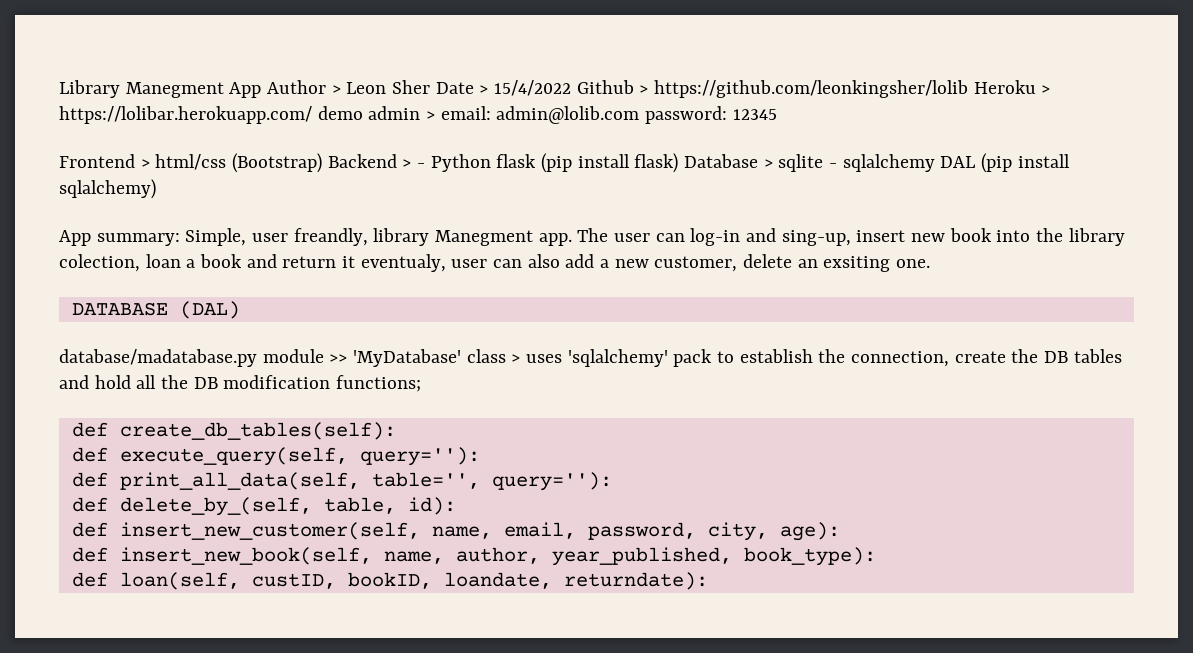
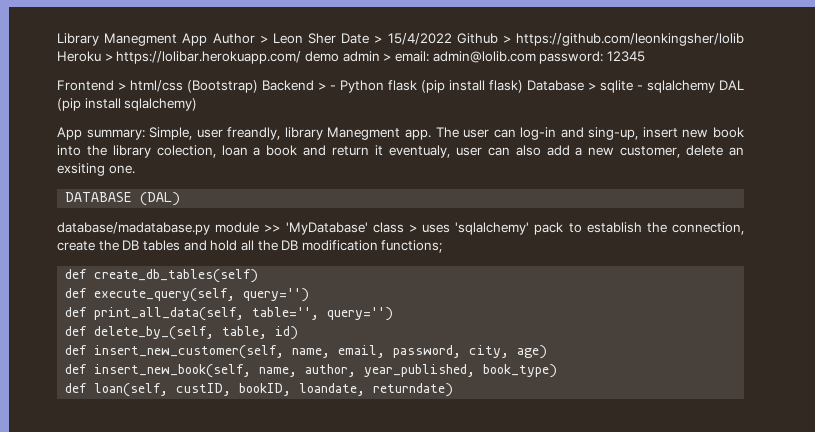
- def create_db_tables(self):
+ def create_db_tables(self)
- def execute_query(self, query=''):
+ def execute_query(self, query='')
- def print_all_data(self, table='', query=''):
+ def print_all_data(self, table='', query='')
- def delete_by_(self, table, id):
+ def delete_by_(self, table, id)
- def insert_new_customer(self, name, email, password, city, age):
+ def insert_new_customer(self, name, email, password, city, age)
- def insert_new_book(self, name, author, year_published, book_type):
+ def insert_new_book(self, name, author, year_published, book_type)
- def loan(self, custID, bookID, loandate, returndate):
+ def loan(self, custID, bookID, loandate, returndate)

